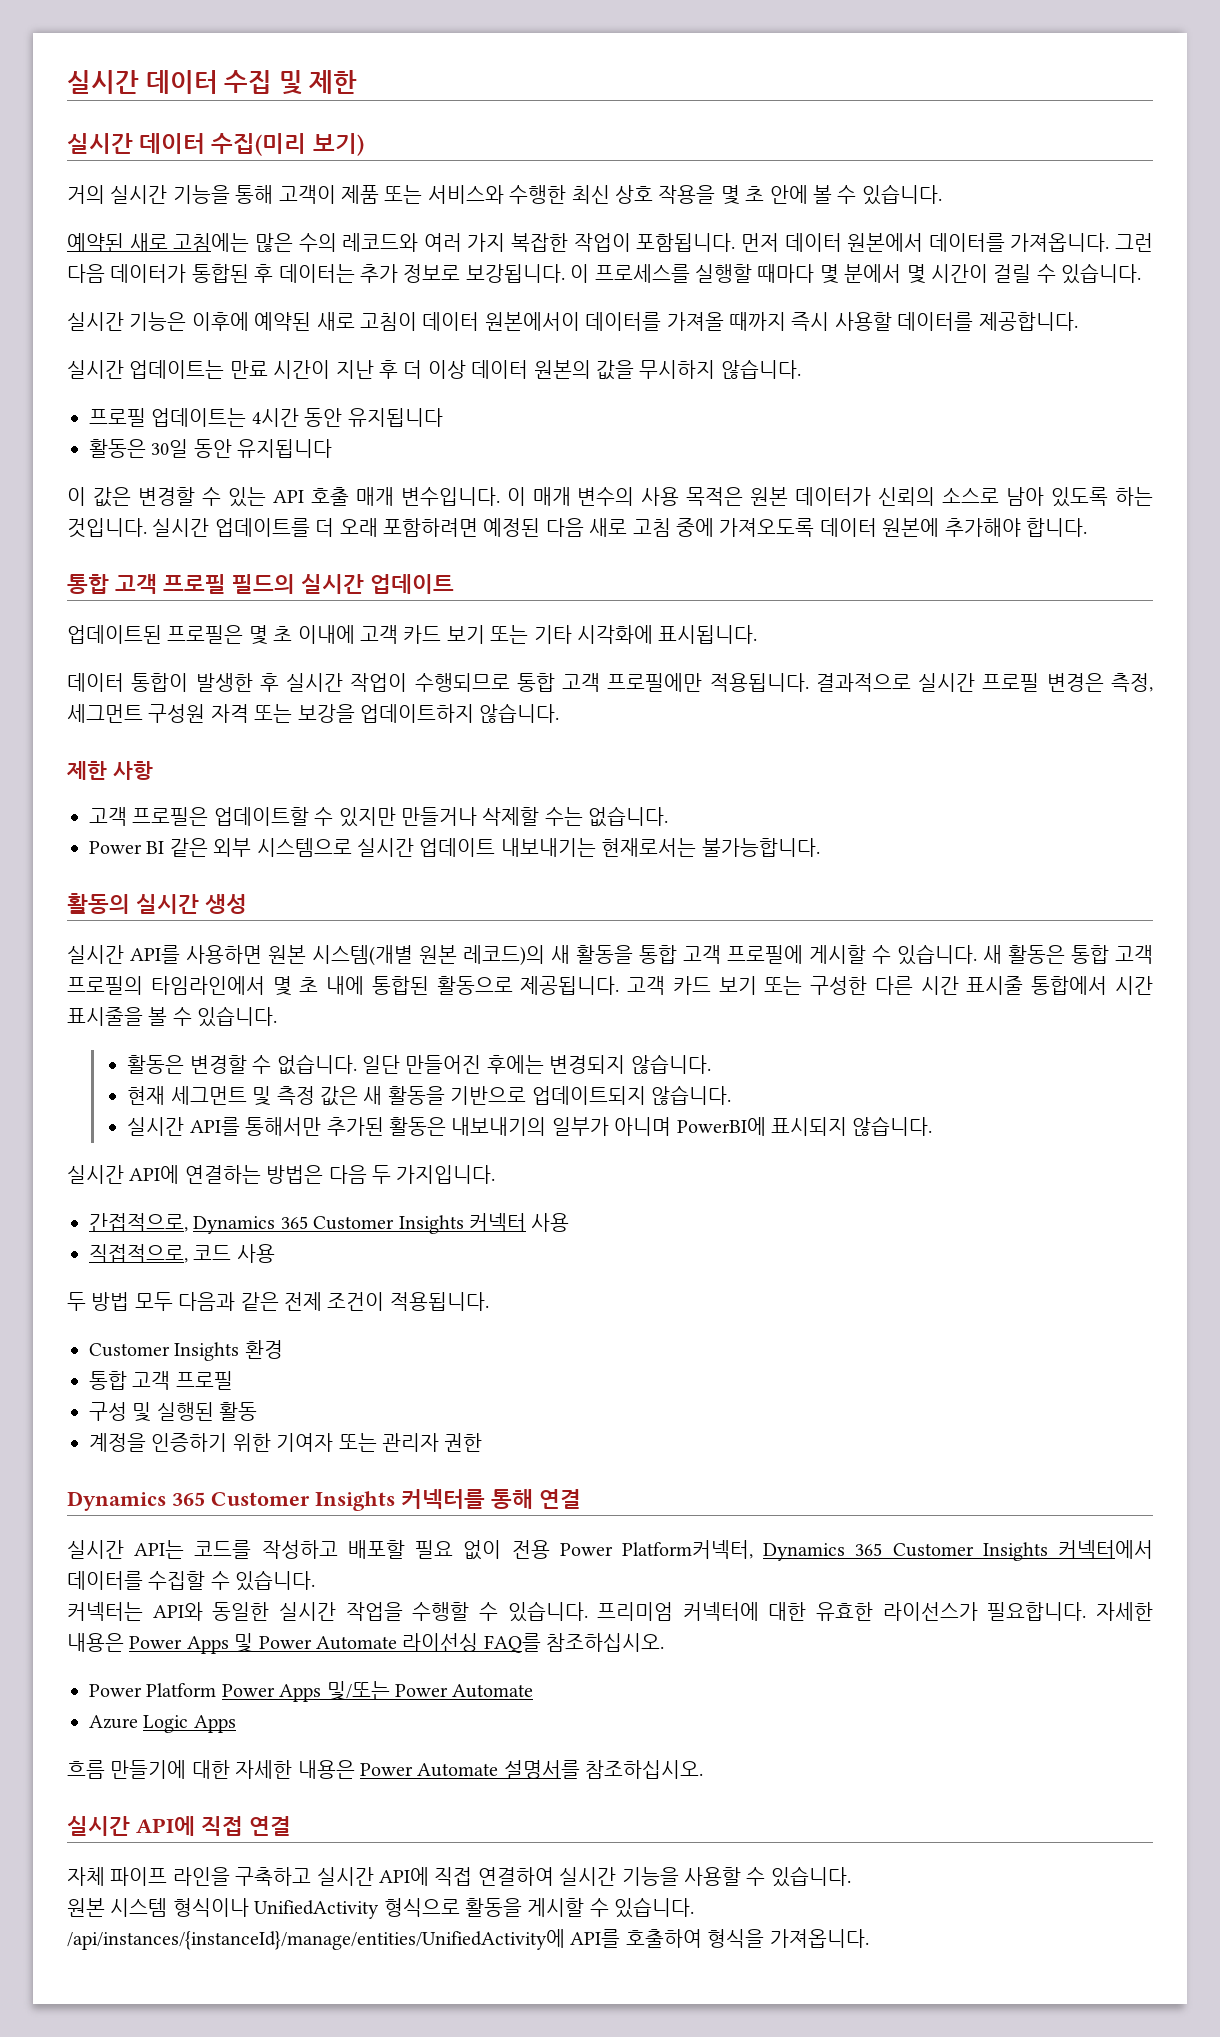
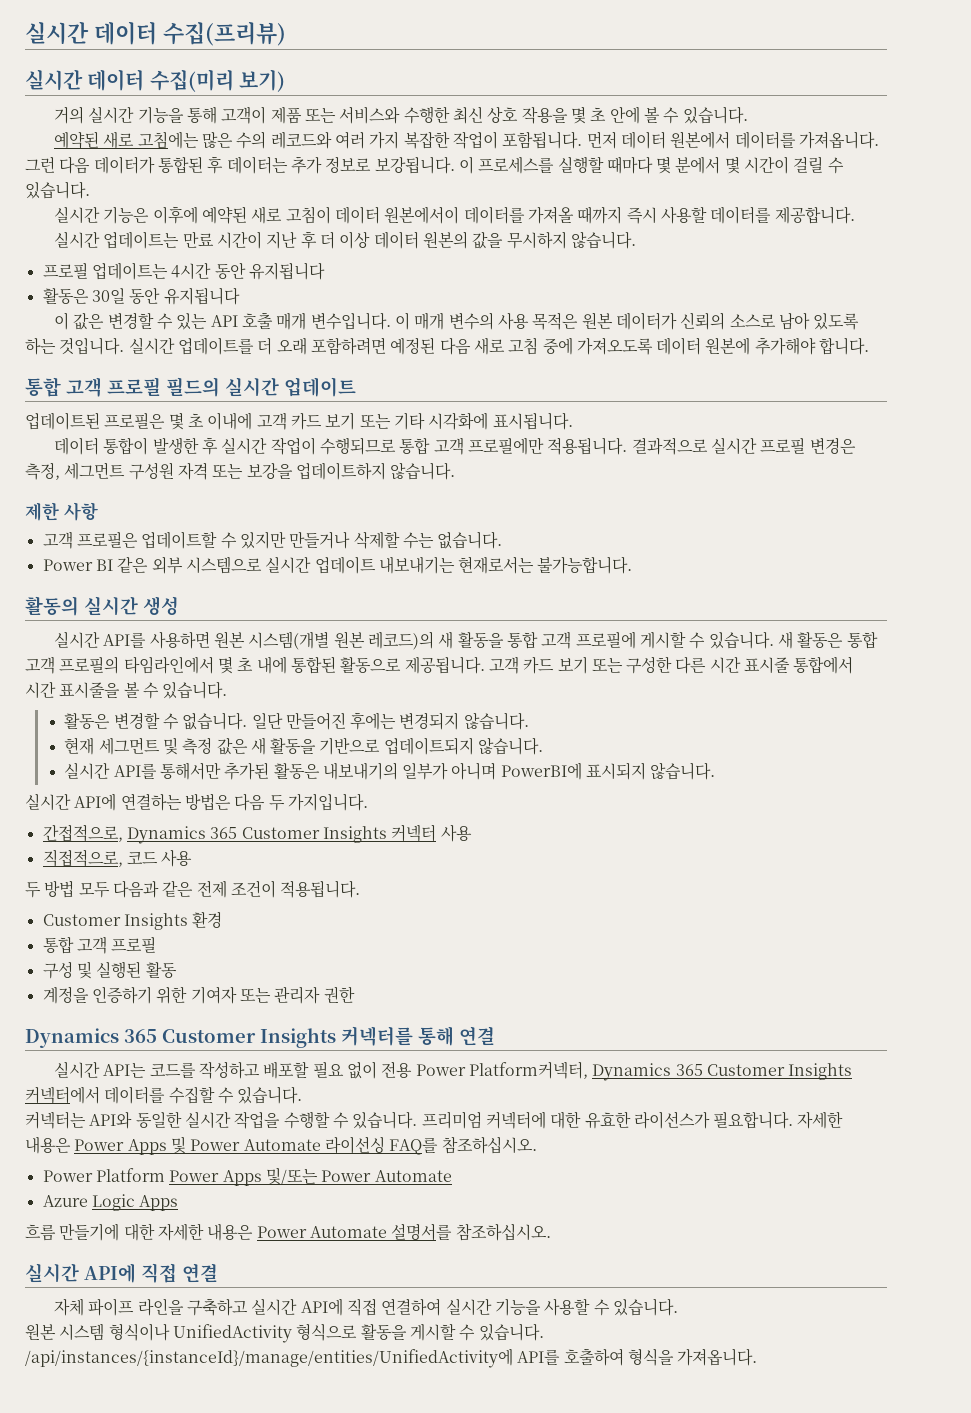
- 실시간 데이터 수집 및 제한
+ 실시간 데이터 수집(프리뷰)

